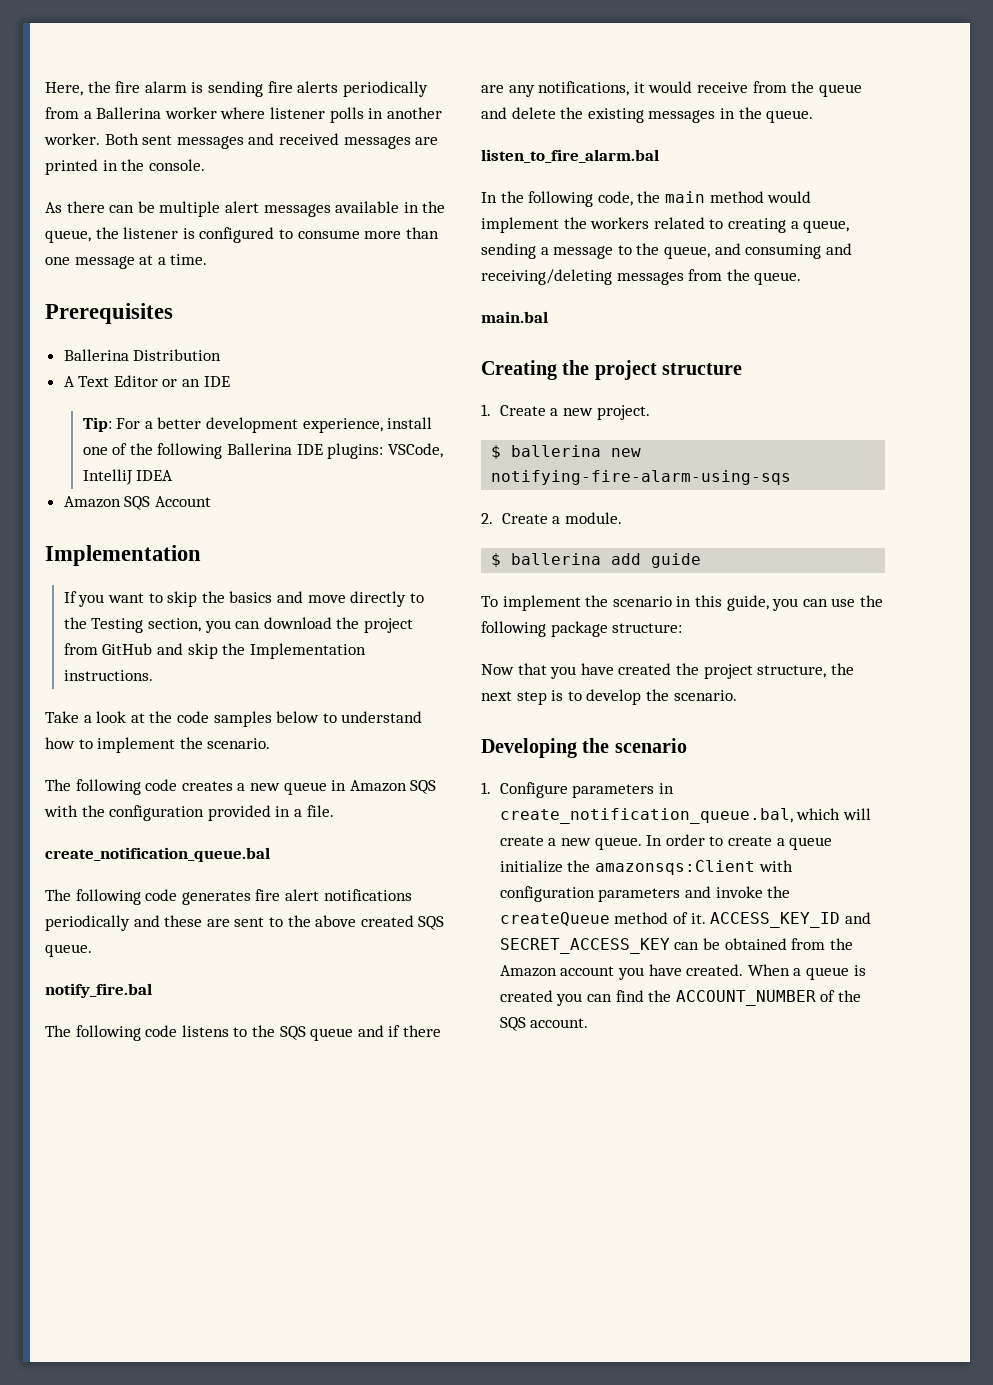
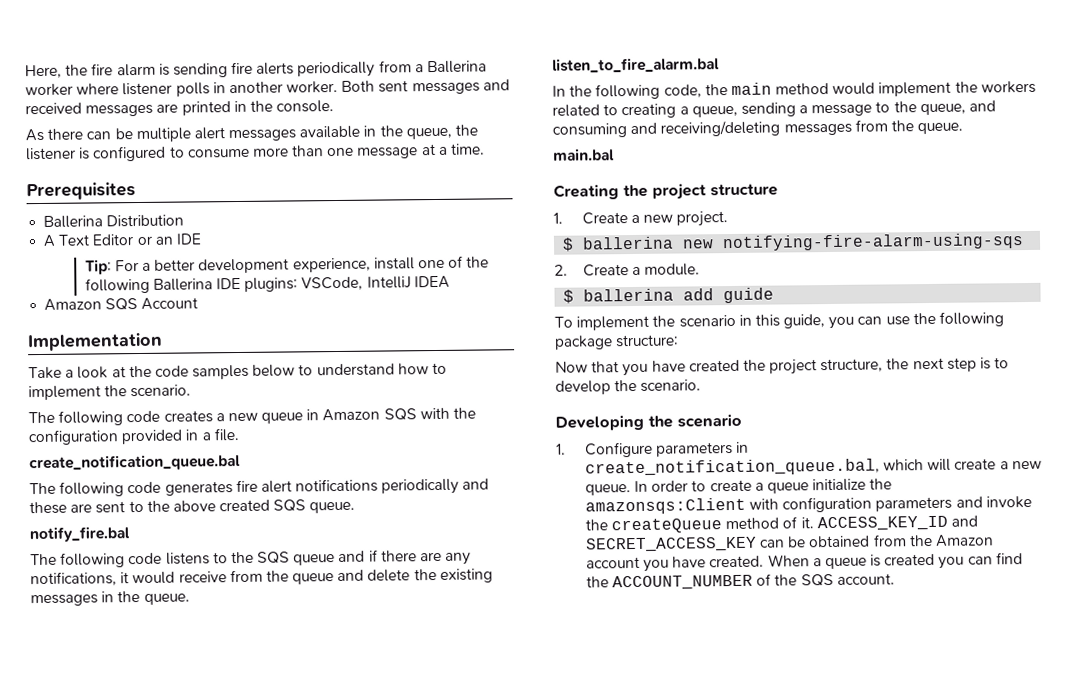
- If you want to skip the basics and move directly to the Testing section, you can download the project from GitHub and skip the Implementation instructions.

